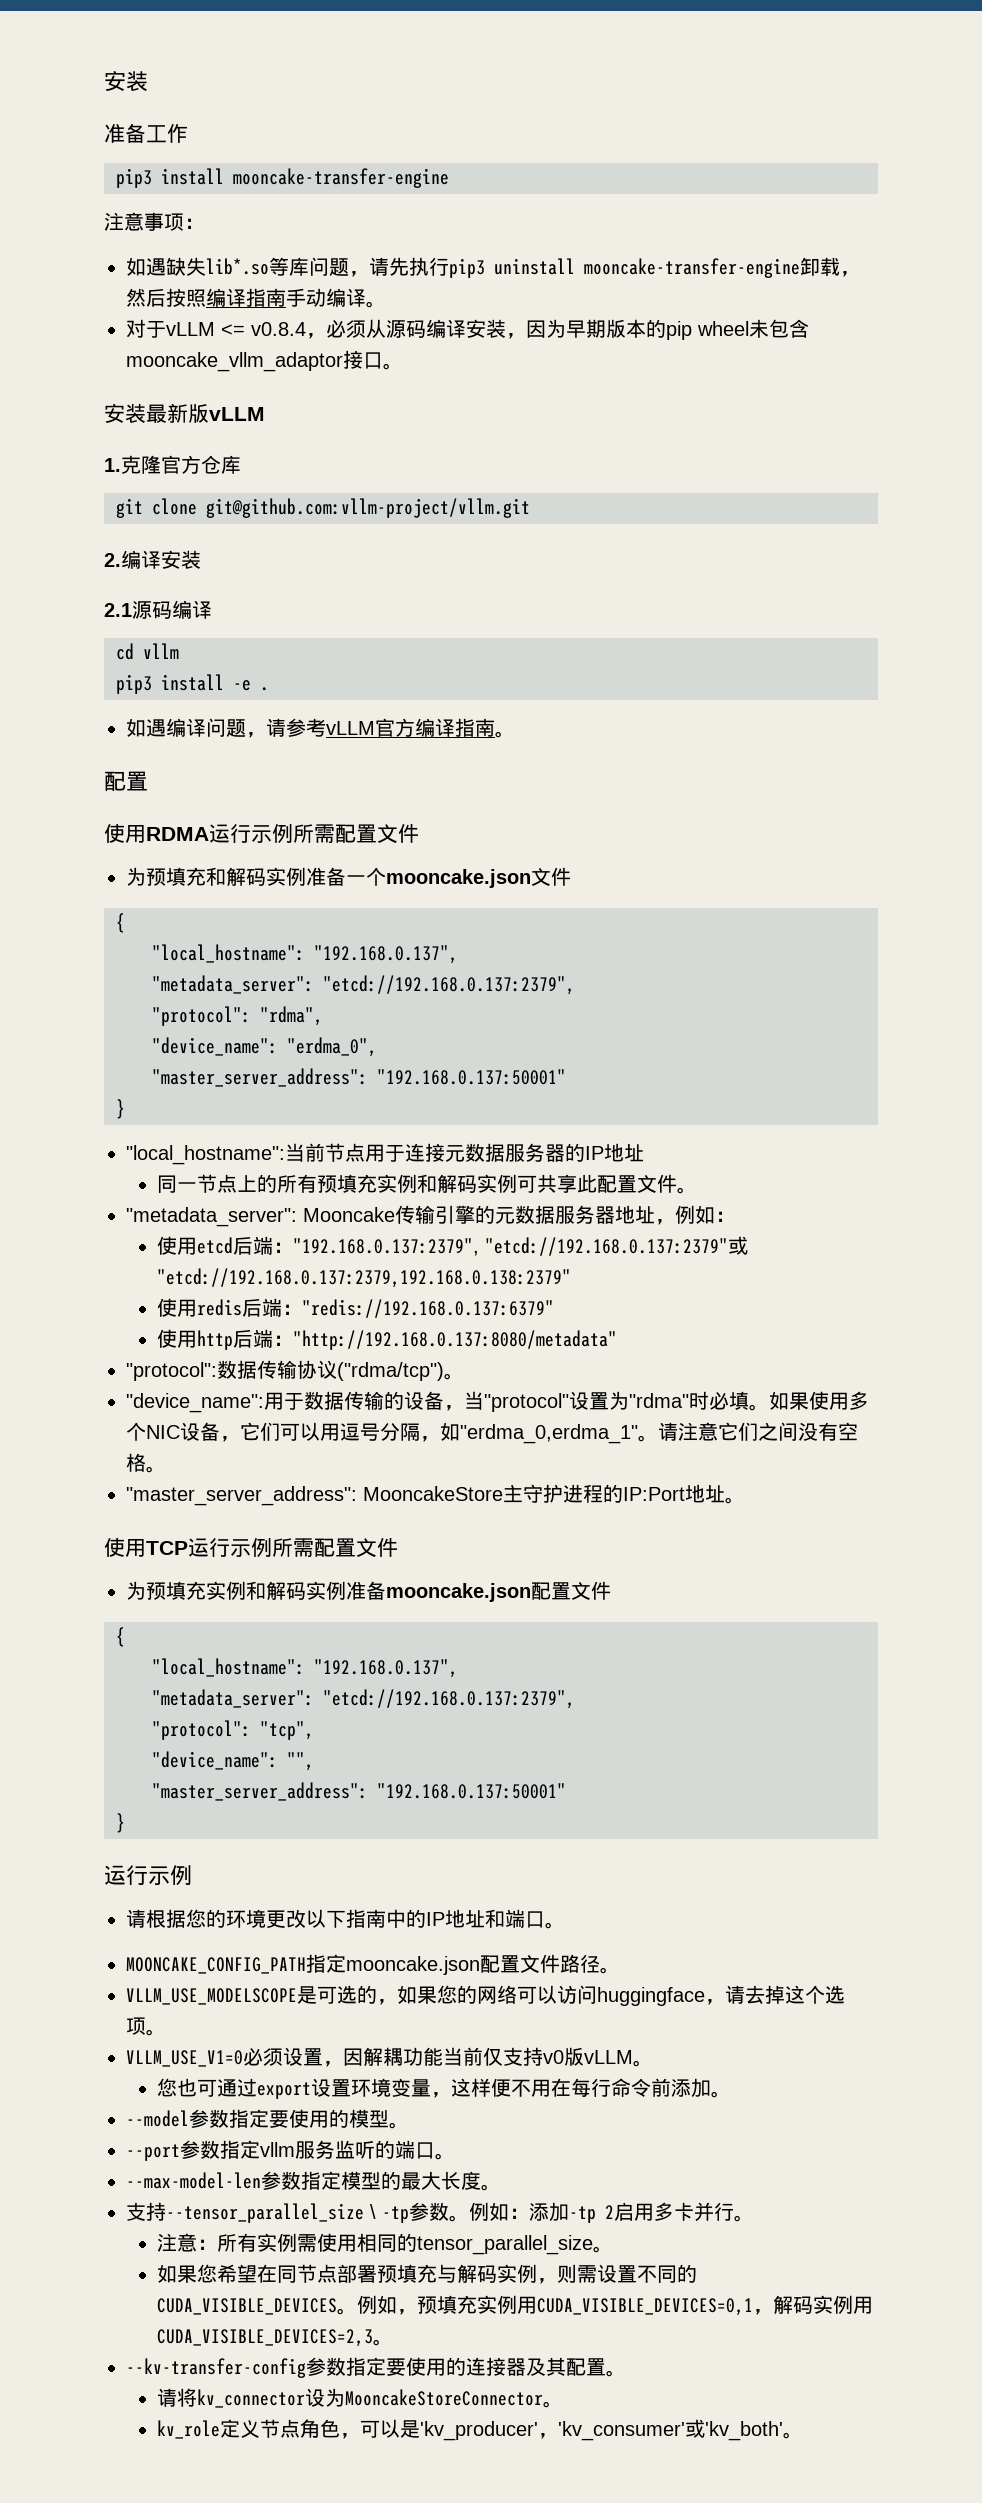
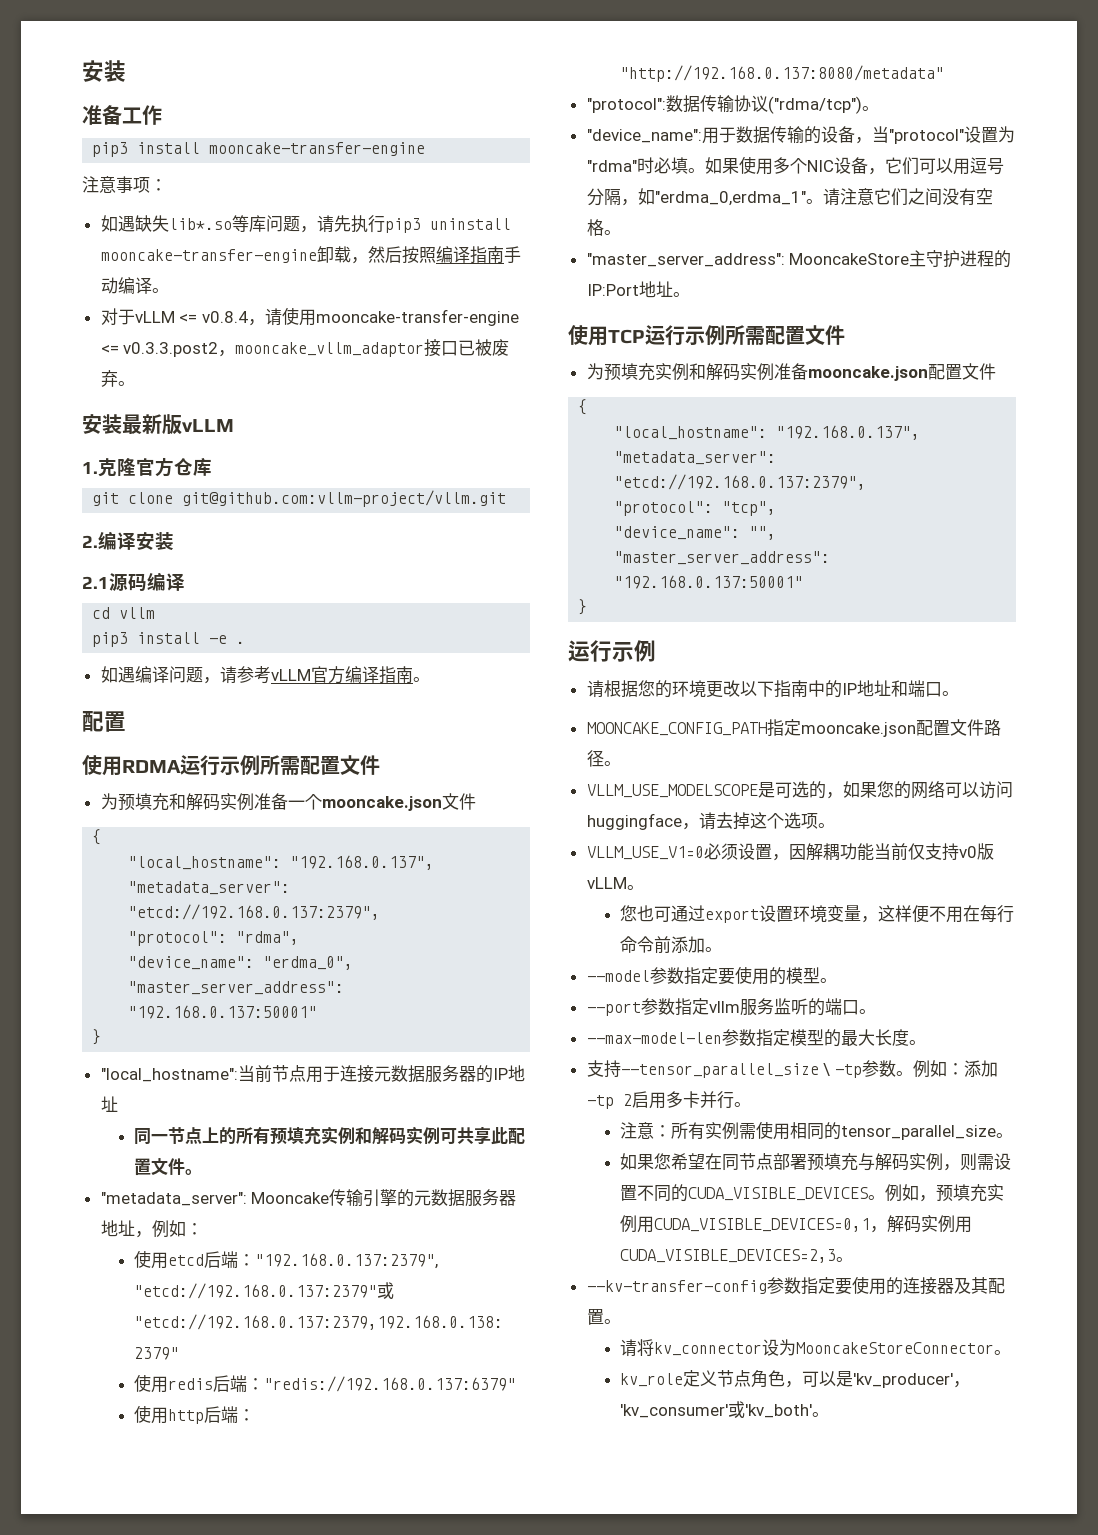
- 对于vLLM <= v0.8.4，必须从源码编译安装，因为早期版本的pip wheel未包含mooncake_vllm_adaptor接口。
+ 对于vLLM <= v0.8.4，请使用mooncake-transfer-engine <= v0.3.3.post2，mooncake_vllm_adaptor接口已被废弃。

